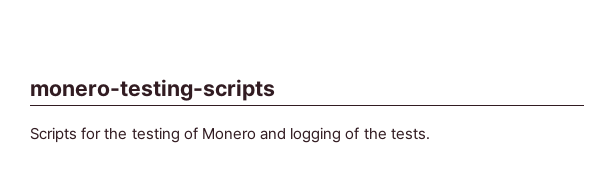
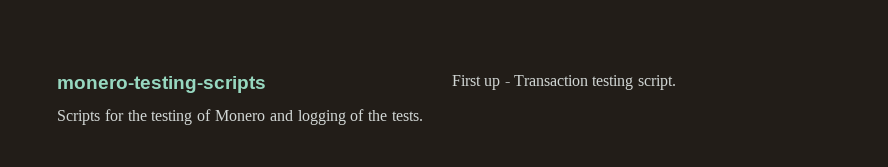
+ First up - Transaction testing script.

